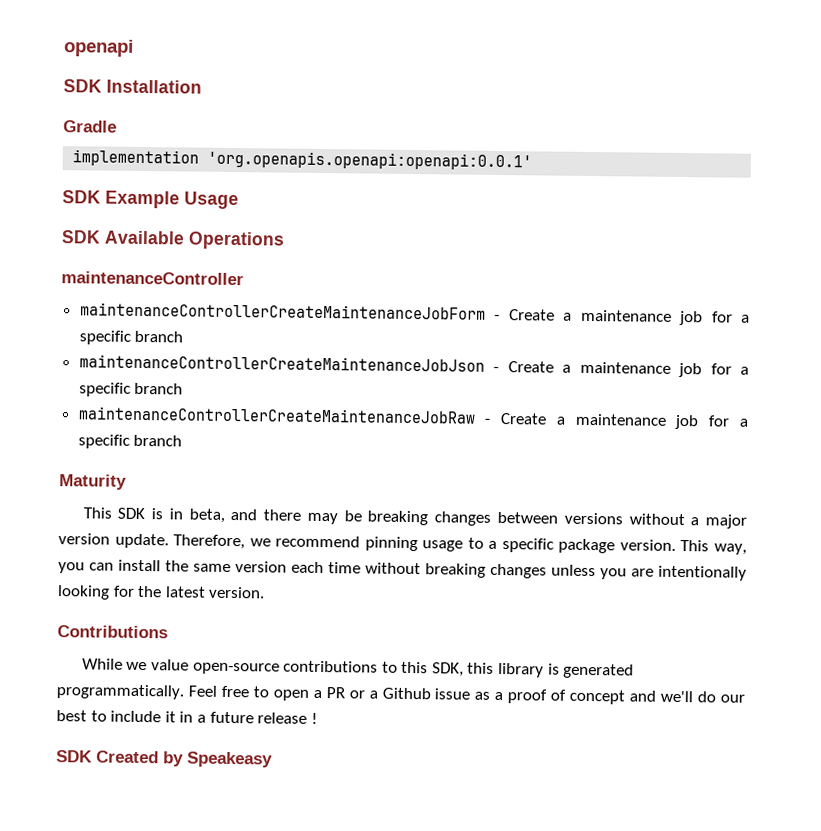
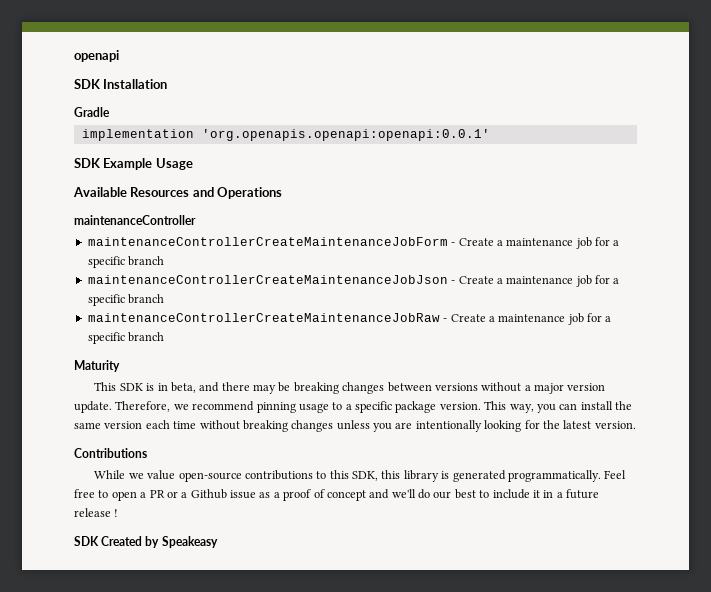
- SDK Available Operations
+ Available Resources and Operations

